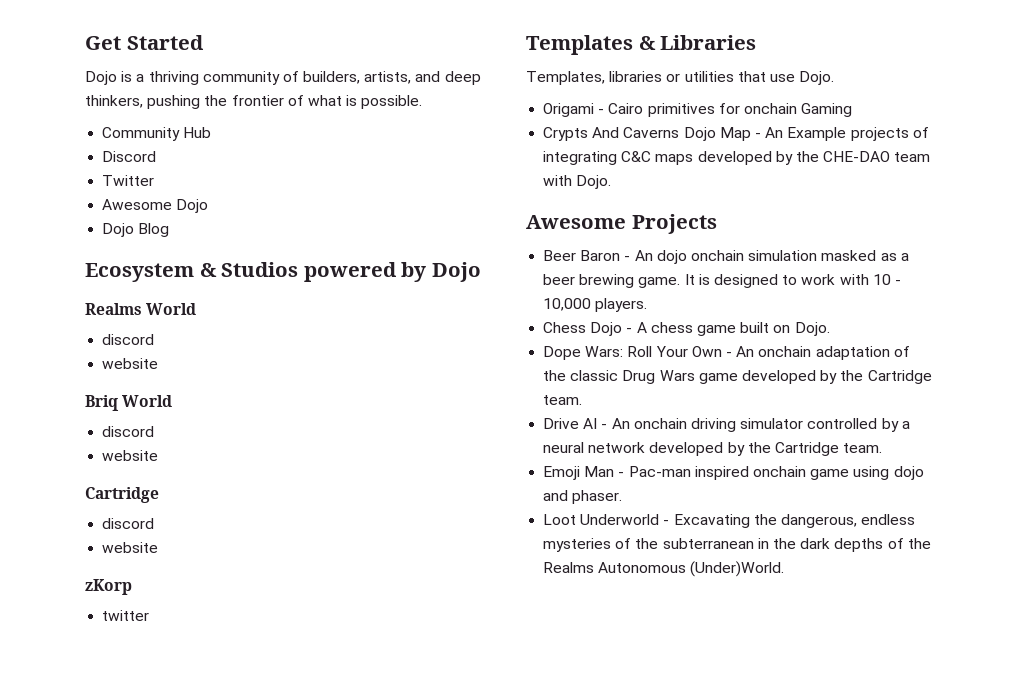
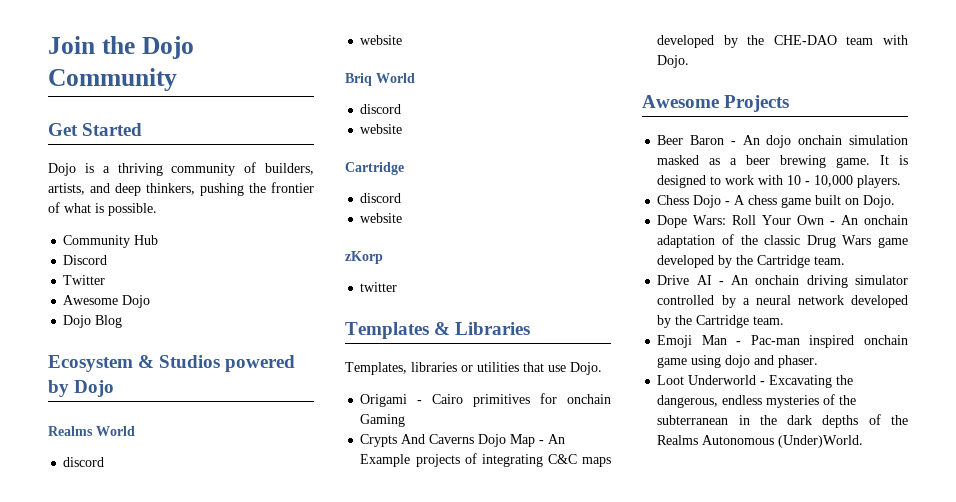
+ Join the Dojo Community

